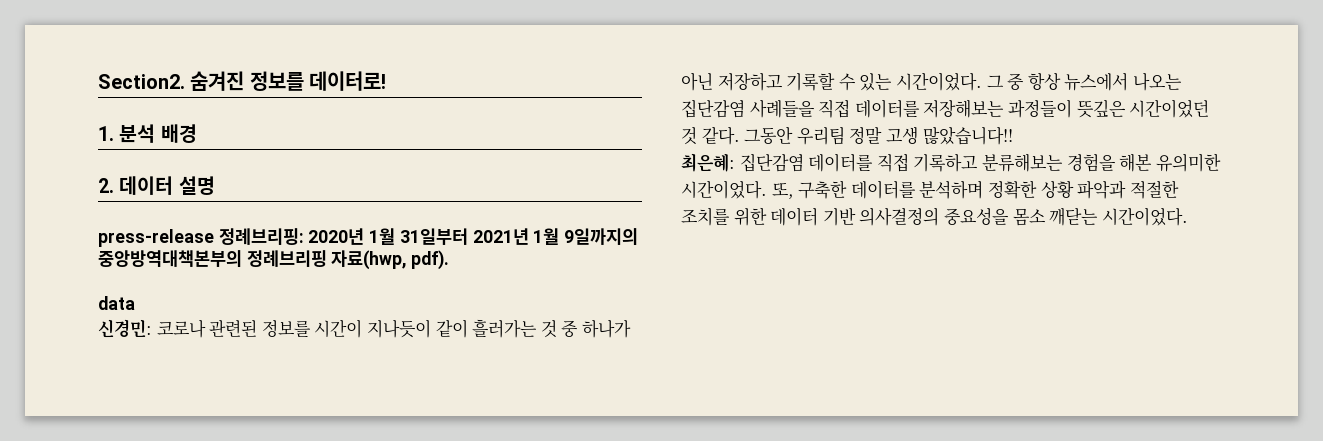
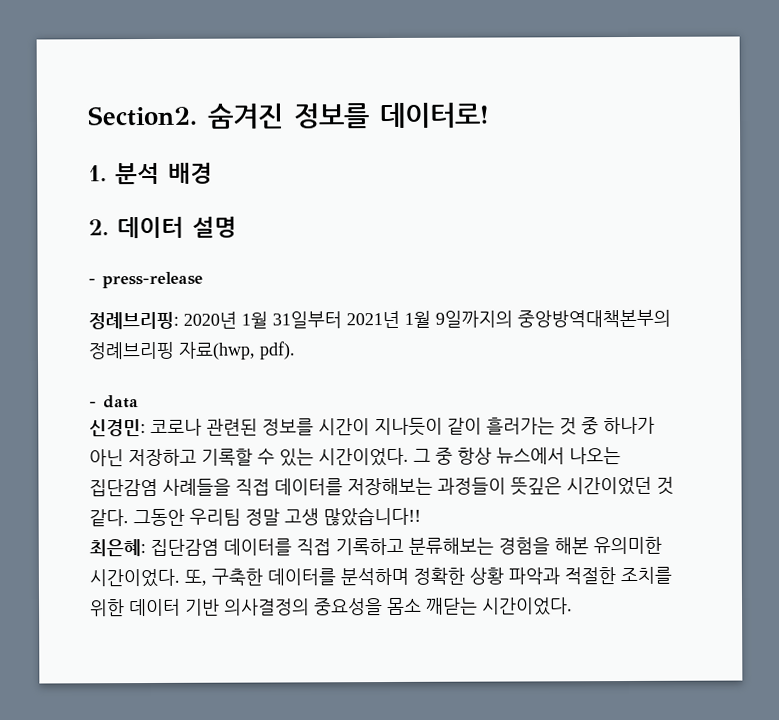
- press-release 정례브리핑: 2020년 1월 31일부터 2021년 1월 9일까지의 중앙방역대책본부의 정례브리핑 자료(hwp, pdf).
+ - press-release
+ 정례브리핑: 2020년 1월 31일부터 2021년 1월 9일까지의 중앙방역대책본부의 정례브리핑 자료(hwp, pdf).
- data
+ - data

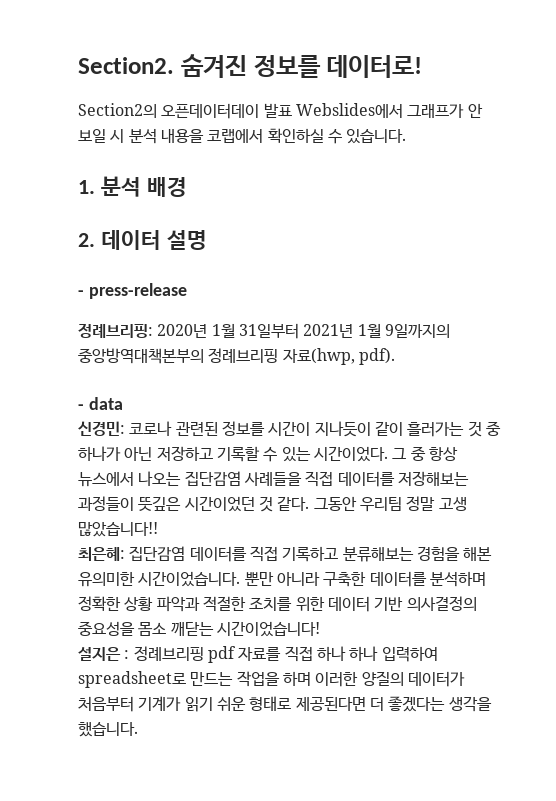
+ Section2의 오픈데이터데이 발표 Webslides에서 그래프가 안 보일 시 분석 내용을 코랩에서 확인하실 수 있습니다.
- 최은혜: 집단감염 데이터를 직접 기록하고 분류해보는 경험을 해본 유의미한 시간이었다. 또, 구축한 데이터를 분석하며 정확한 상황 파악과 적절한 조치를 위한 데이터 기반 의사결정의 중요성을 몸소 깨닫는 시간이었다.
+ 최은혜: 집단감염 데이터를 직접 기록하고 분류해보는 경험을 해본 유의미한 시간이었습니다. 뿐만 아니라 구축한 데이터를 분석하며 정확한 상황 파악과 적절한 조치를 위한 데이터 기반 의사결정의 중요성을 몸소 깨닫는 시간이었습니다!
+ 설지은 : 정례브리핑 pdf 자료를 직접 하나 하나 입력하여 spreadsheet로 만드는 작업을 하며 이러한 양질의 데이터가 처음부터 기계가 읽기 쉬운 형태로 제공된다면 더 좋겠다는 생각을 했습니다.

